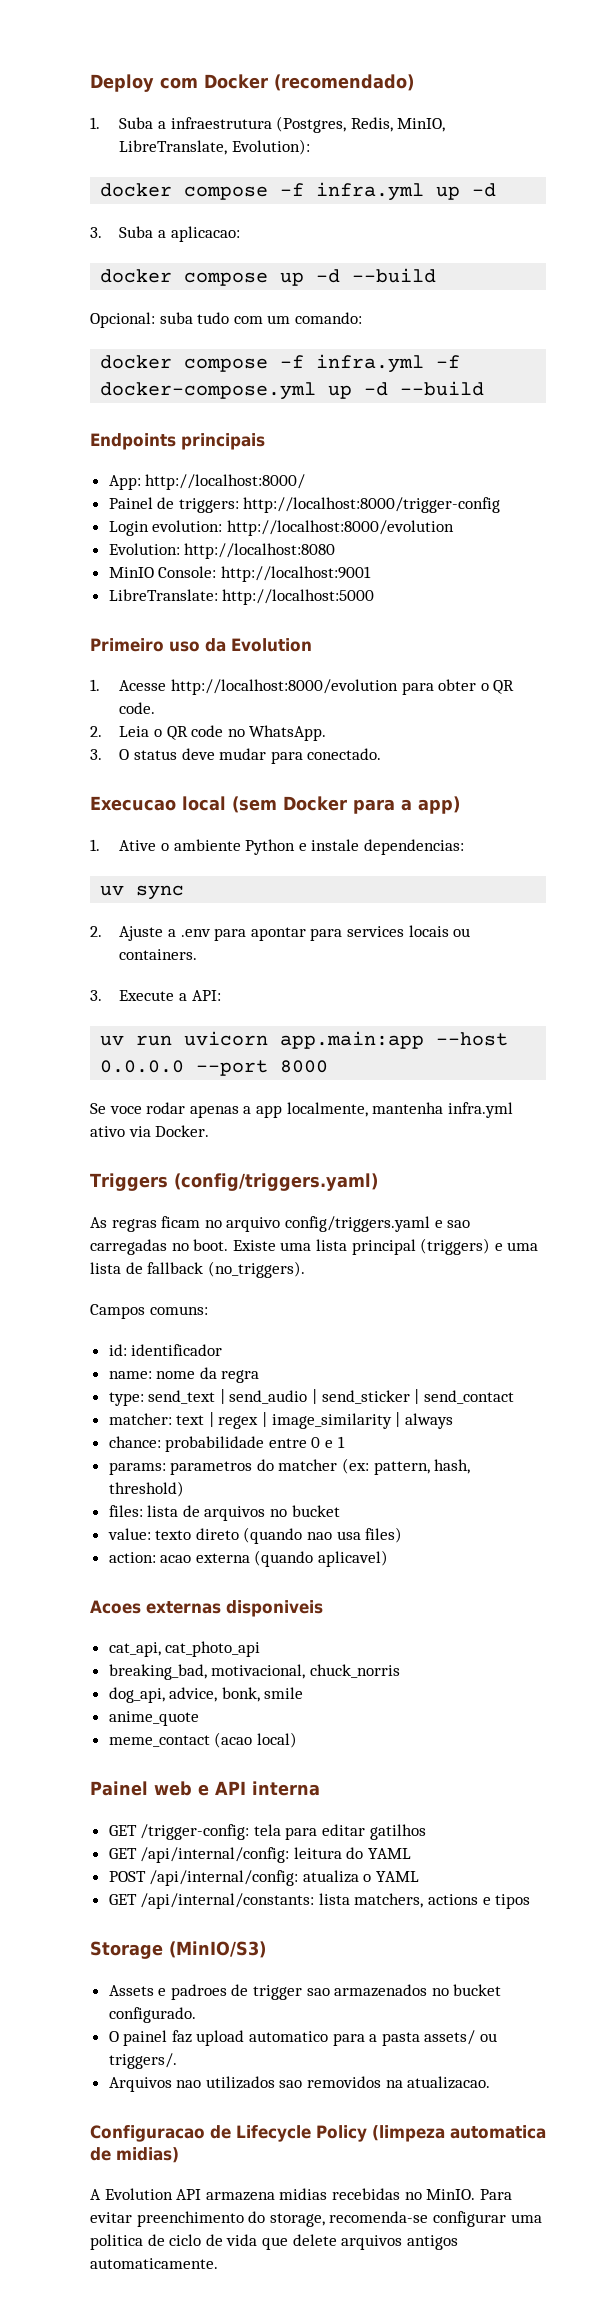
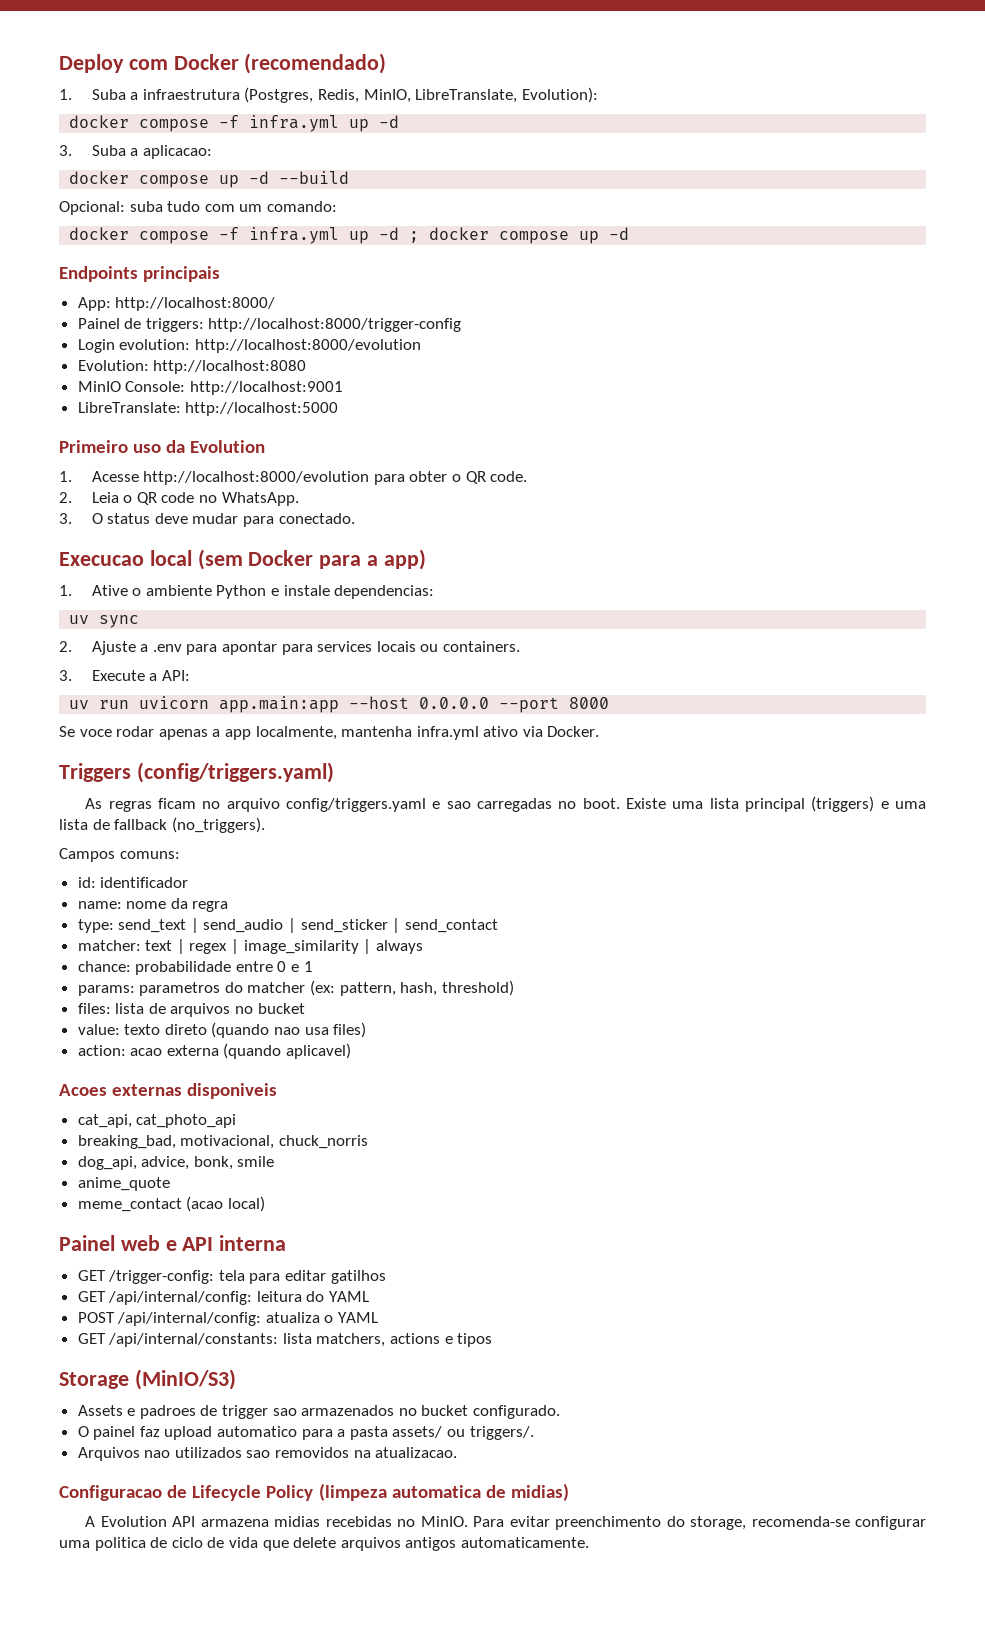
- docker compose -f infra.yml -f docker-compose.yml up -d --build
+ docker compose -f infra.yml up -d ; docker compose up -d

